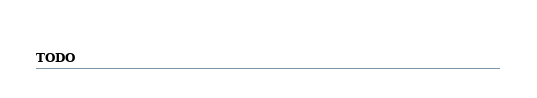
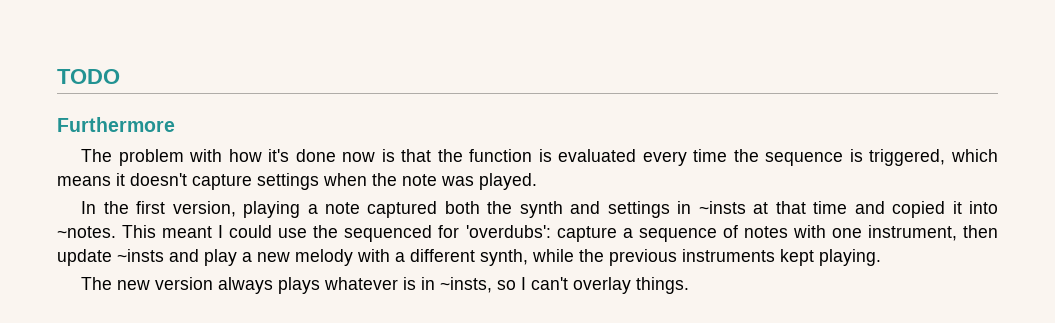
+ Furthermore
+ The problem with how it's done now is that the function is evaluated every time the sequence is triggered, which means it doesn't capture settings when the note was played.
+ In the first version, playing a note captured both the synth and settings in ~insts at that time and copied it into ~notes. This meant I could use the sequenced for 'overdubs': capture a sequence of notes with one instrument, then update ~insts and play a new melody with a different synth, while the previous instruments kept playing.
+ The new version always plays whatever is in ~insts, so I can't overlay things.

